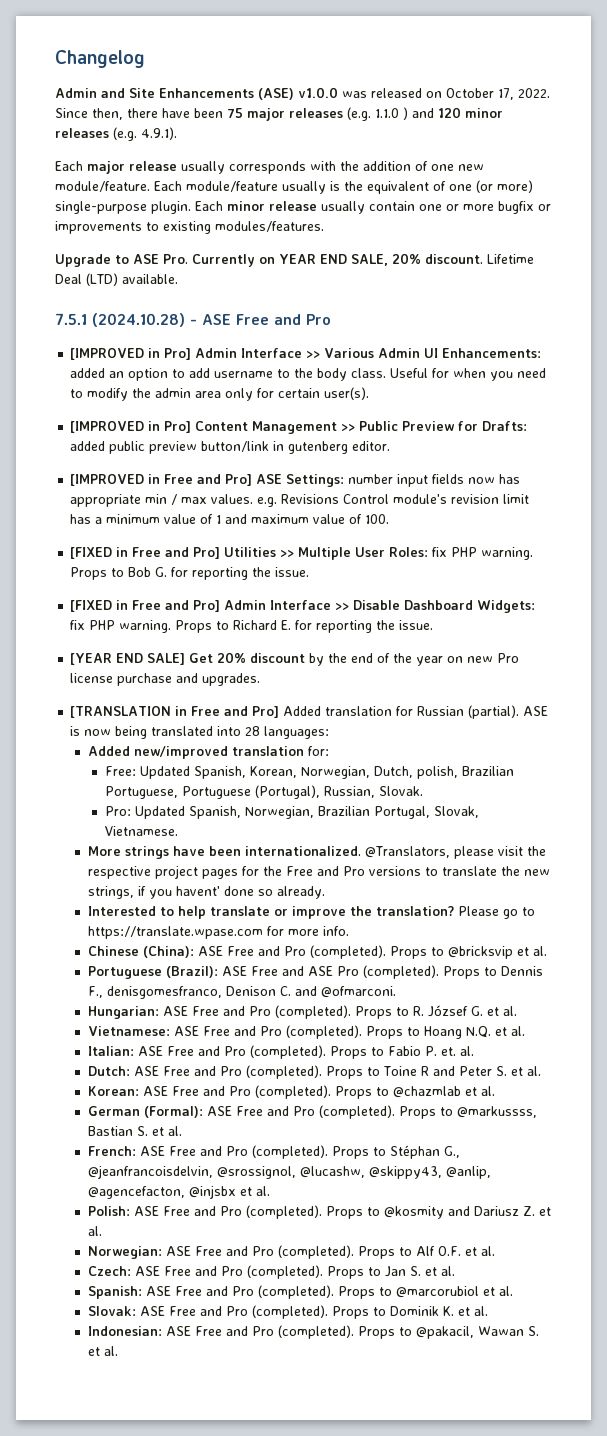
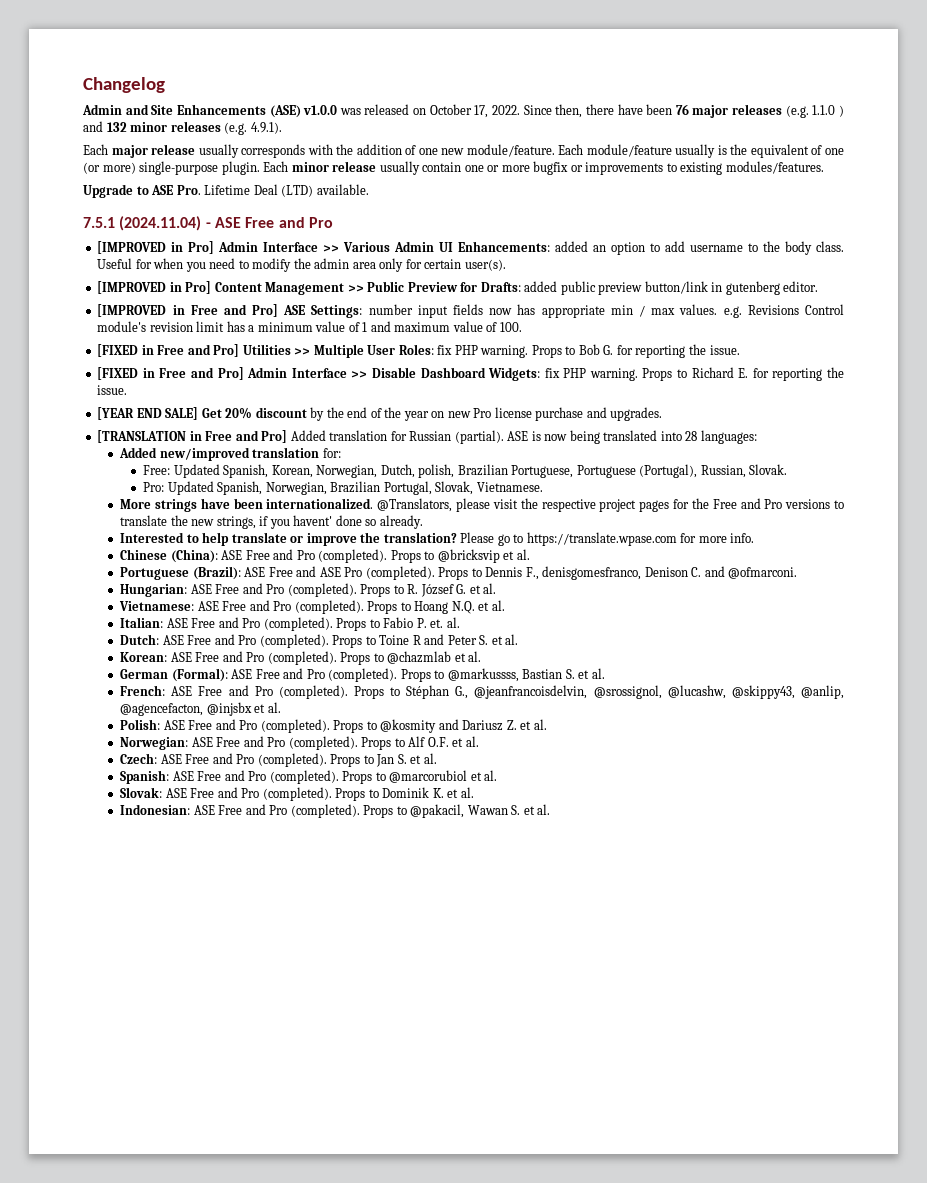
- Since then, there have been 75 major releases (e.g. 1.1.0 ) and 120 minor releases (e.g. 4.9.1).
+ Since then, there have been 76 major releases (e.g. 1.1.0 ) and 132 minor releases (e.g. 4.9.1).
- Upgrade to ASE Pro. Currently on YEAR END SALE, 20% discount. Lifetime Deal (LTD) available.
+ Upgrade to ASE Pro. Lifetime Deal (LTD) available.
- 7.5.1 (2024.10.28) - ASE Free and Pro
+ 7.5.1 (2024.11.04) - ASE Free and Pro

